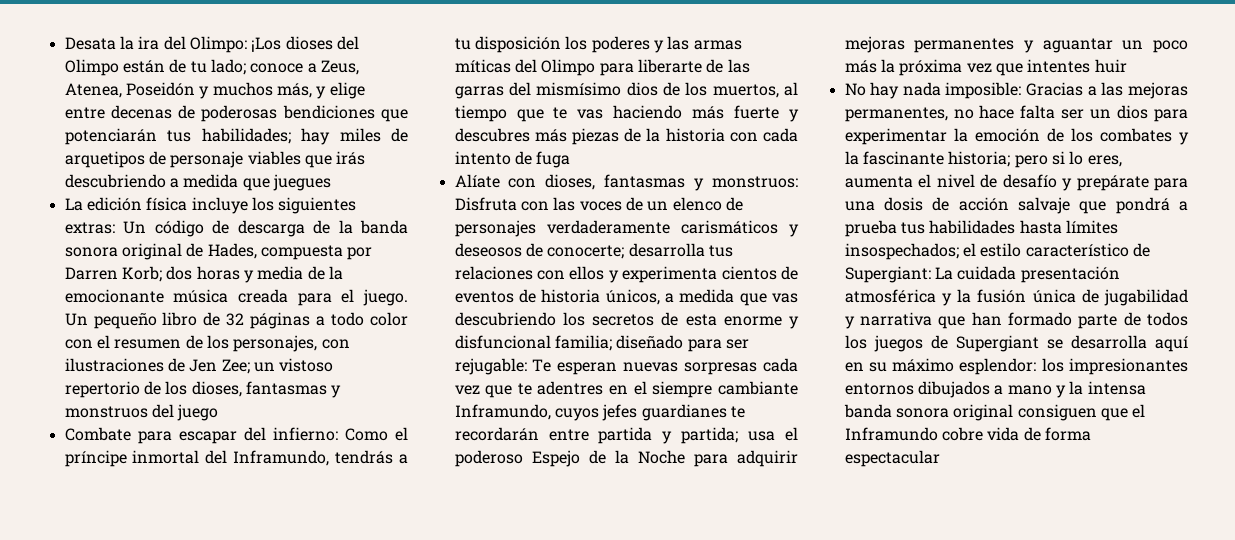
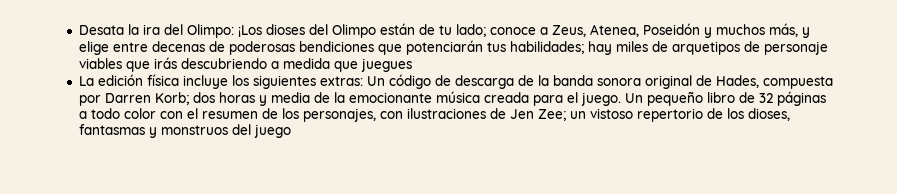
- Combate para escapar del infierno: Como el príncipe inmortal del Inframundo, tendrás a tu disposición los poderes y las armas míticas del Olimpo para liberarte de las garras del mismísimo dios de los muertos, al tiempo que te vas haciendo más fuerte y descubres más piezas de la historia con cada intento de fuga
- Alíate con dioses, fantasmas y monstruos: Disfruta con las voces de un elenco de personajes verdaderamente carismáticos y deseosos de conocerte; desarrolla tus relaciones con ellos y experimenta cientos de eventos de historia únicos, a medida que vas descubriendo los secretos de esta enorme y disfuncional familia; diseñado para ser rejugable: Te esperan nuevas sorpresas cada vez que te adentres en el siempre cambiante Inframundo, cuyos jefes guardianes te recordarán entre partida y partida; usa el poderoso Espejo de la Noche para adquirir mejoras permanentes y aguantar un poco más la próxima vez que intentes huir
- No hay nada imposible: Gracias a las mejoras permanentes, no hace falta ser un dios para experimentar la emoción de los combates y la fascinante historia; pero si lo eres, aumenta el nivel de desafío y prepárate para una dosis de acción salvaje que pondrá a prueba tus habilidades hasta límites insospechados; el estilo característico de Supergiant: La cuidada presentación atmosférica y la fusión única de jugabilidad y narrativa que han formado parte de todos los juegos de Supergiant se desarrolla aquí en su máximo esplendor: los impresionantes entornos dibujados a mano y la intensa banda sonora original consiguen que el Inframundo cobre vida de forma espectacular

